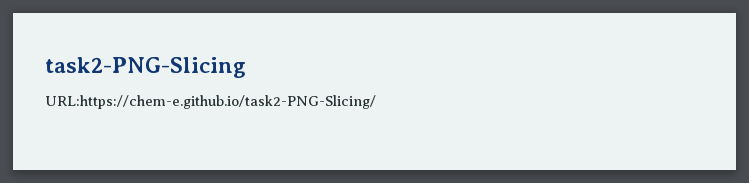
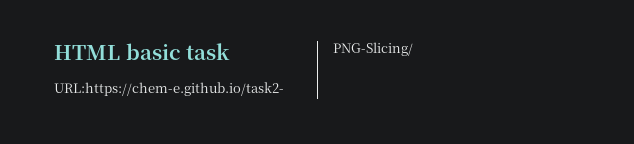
- task2-PNG-Slicing
+ HTML basic task

